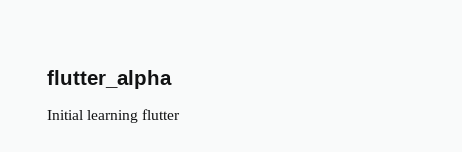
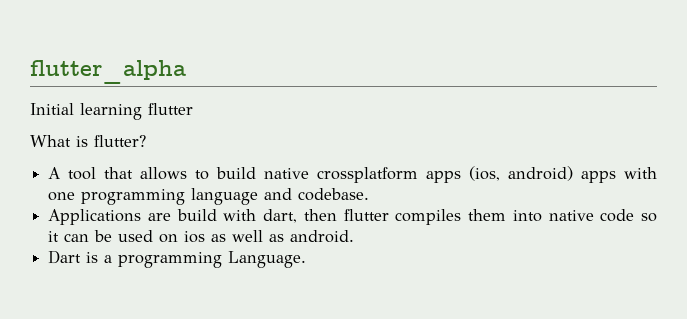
+ What is flutter?
+ A tool that allows to build native crossplatform apps (ios, android) apps with one programming language and codebase.
+ Applications are build with dart, then flutter compiles them into native code so it can be used on ios as well as android.
+ Dart is a programming Language.

